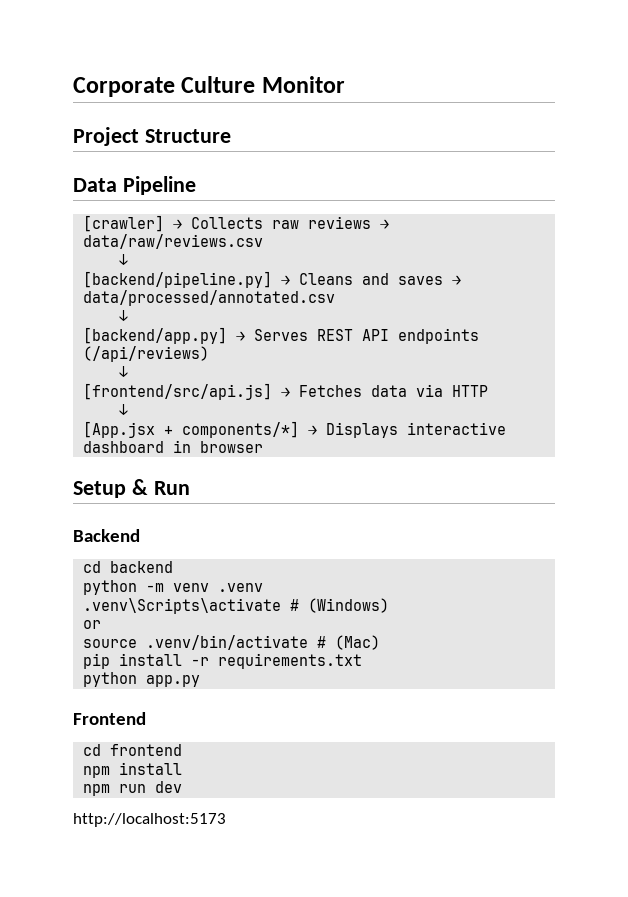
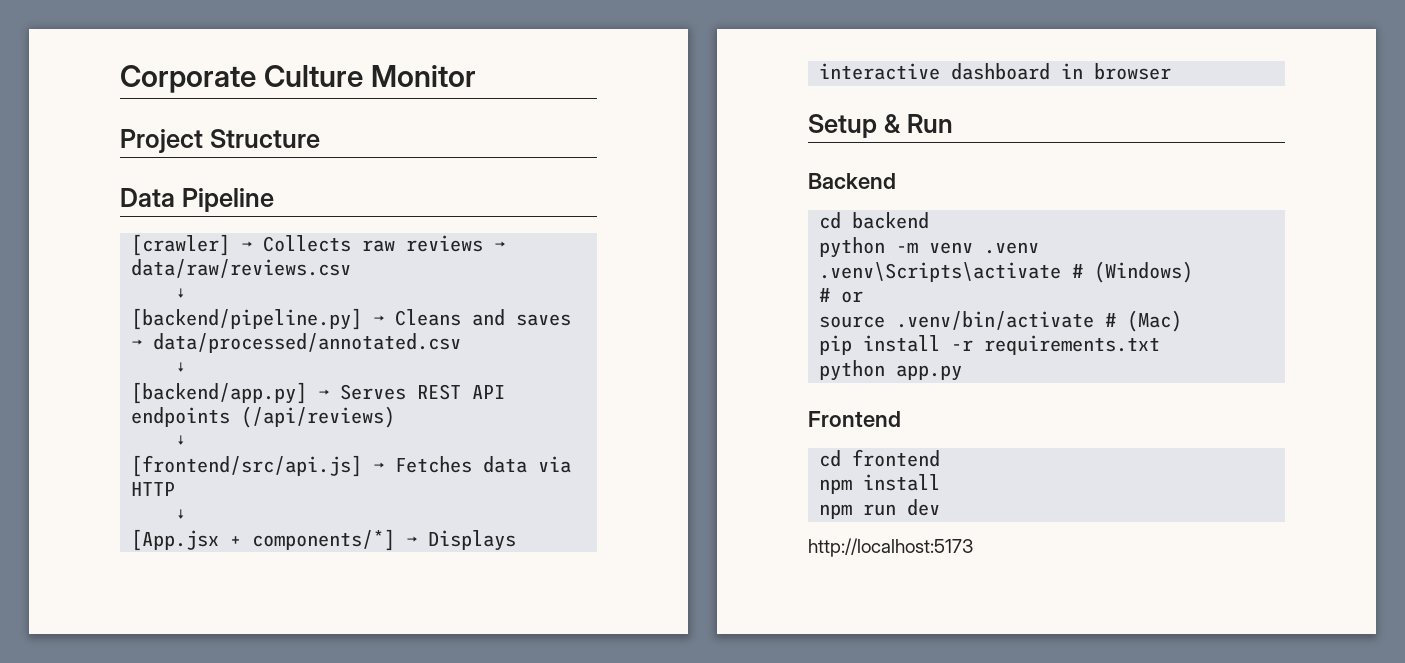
- or
+ # or

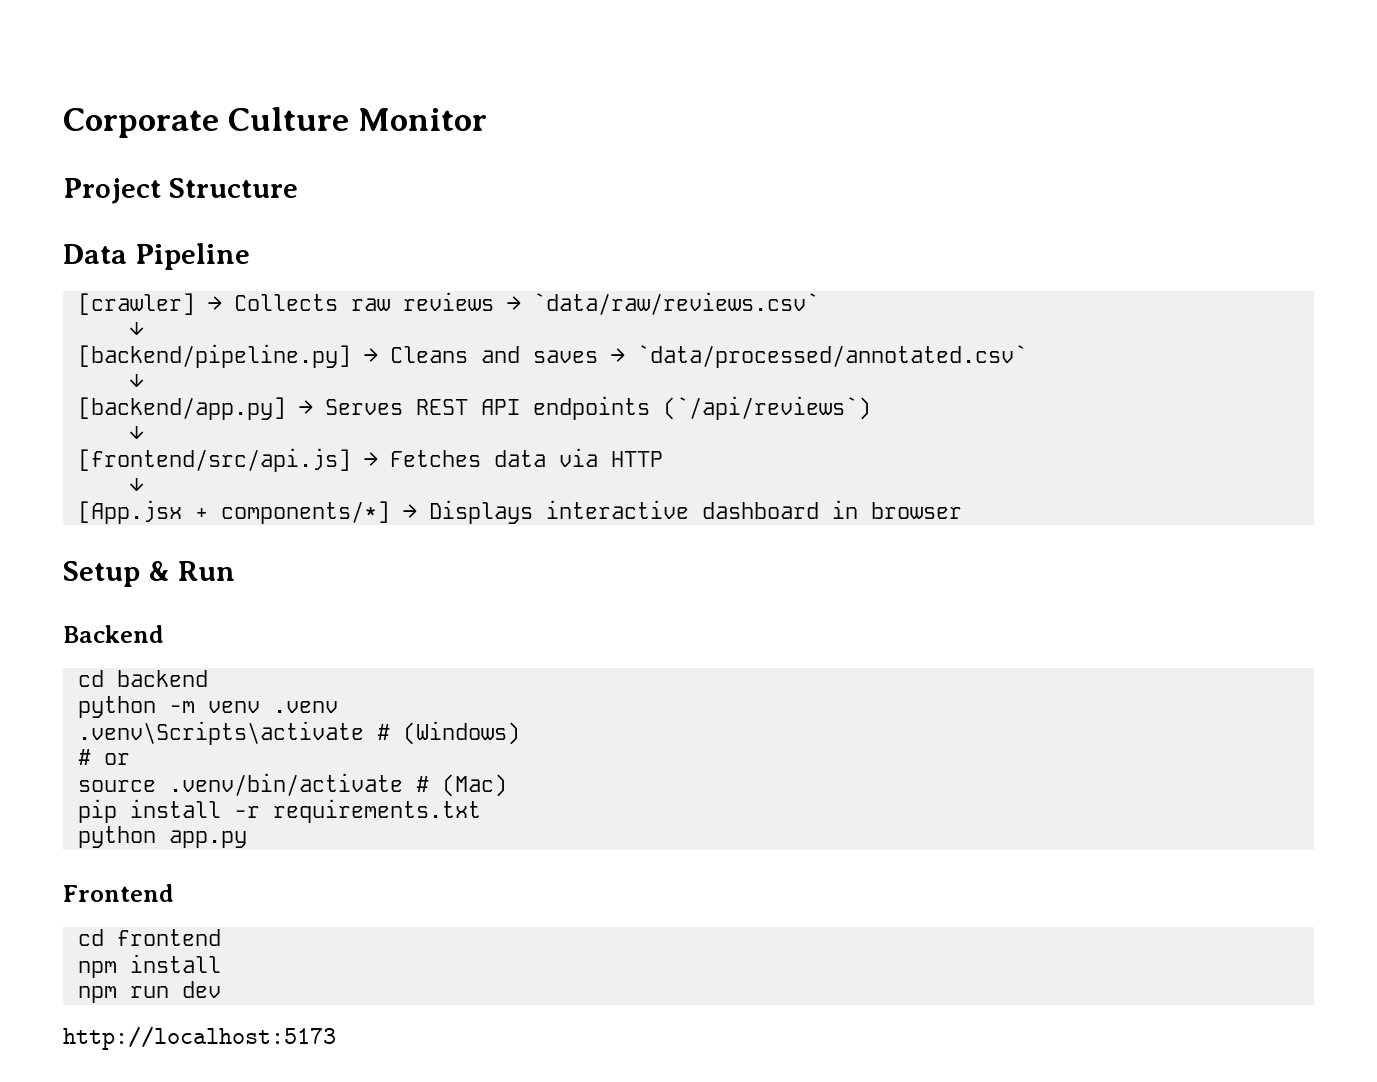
- [crawler] → Collects raw reviews → data/raw/reviews.csv
+ [crawler] → Collects raw reviews → `data/raw/reviews.csv`
- [backend/pipeline.py] → Cleans and saves → data/processed/annotated.csv
+ [backend/pipeline.py] → Cleans and saves → `data/processed/annotated.csv`
- [backend/app.py] → Serves REST API endpoints (/api/reviews)
+ [backend/app.py] → Serves REST API endpoints (`/api/reviews`)

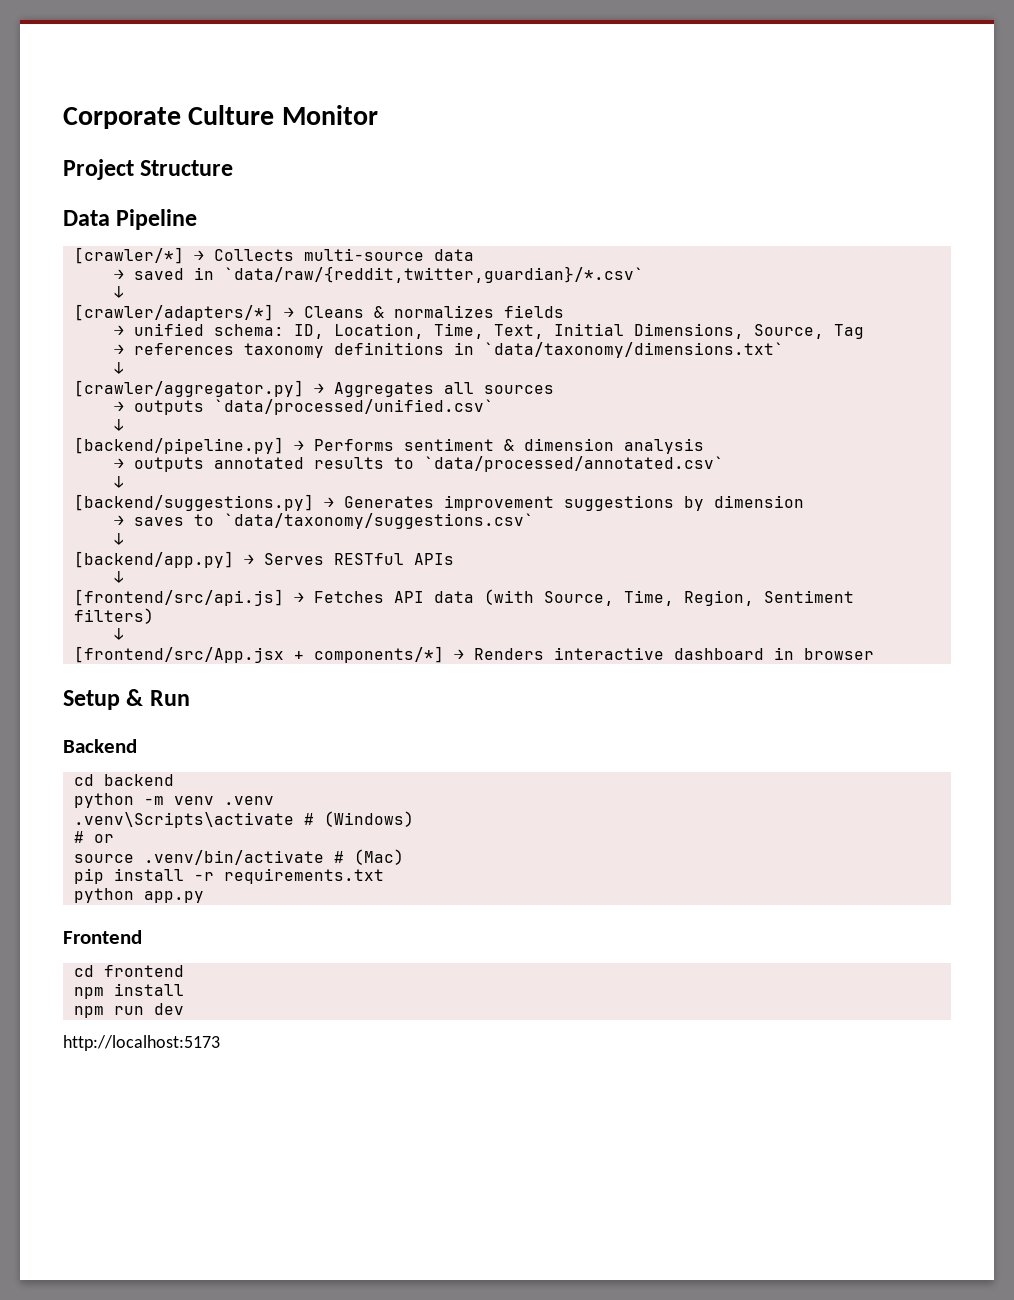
- [crawler] → Collects raw reviews → `data/raw/reviews.csv`
+ [crawler/*] → Collects multi-source data
+ → saved in `data/raw/{reddit,twitter,guardian}/*.csv`
  ↓
- [backend/pipeline.py] → Cleans and saves → `data/processed/annotated.csv`
+ [crawler/adapters/*] → Cleans & normalizes fields
+ → unified schema: ID, Location, Time, Text, Initial Dimensions, Source, Tag
+ → references taxonomy definitions in `data/taxonomy/dimensions.txt`
+ ↓
+ [crawler/aggregator.py] → Aggregates all sources
+ → outputs `data/processed/unified.csv`
+ ↓
+ [backend/pipeline.py] → Performs sentiment & dimension analysis
+ → outputs annotated results to `data/processed/annotated.csv`
+ ↓
+ [backend/suggestions.py] → Generates improvement suggestions by dimension
+ → saves to `data/taxonomy/suggestions.csv`
- [backend/app.py] → Serves REST API endpoints (`/api/reviews`)
+ [backend/app.py] → Serves RESTful APIs
- [frontend/src/api.js] → Fetches data via HTTP
+ [frontend/src/api.js] → Fetches API data (with Source, Time, Region, Sentiment filters)
  ↓
- [App.jsx + components/*] → Displays interactive dashboard in browser
+ [frontend/src/App.jsx + components/*] → Renders interactive dashboard in browser

